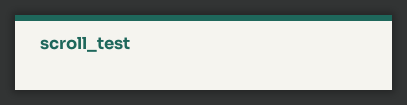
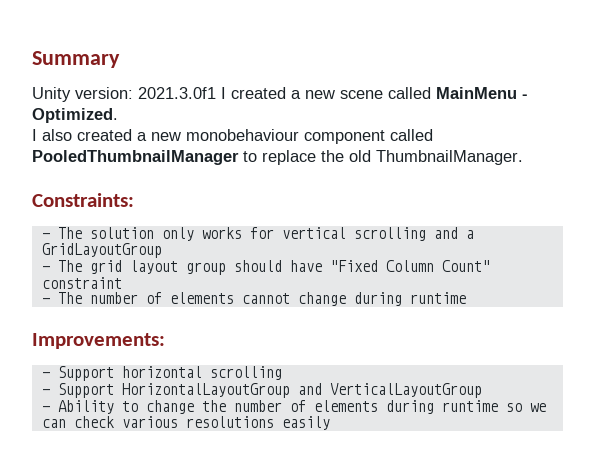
- scroll_test
+ Summary
+ Unity version: 2021.3.0f1 I created a new scene called MainMenu - Optimized.
+ I also created a new monobehaviour component called PooledThumbnailManager to replace the old ThumbnailManager.
+ Constraints:
+ - The solution only works for vertical scrolling and a GridLayoutGroup
+ - The grid layout group should have "Fixed Column Count" constraint
+ - The number of elements cannot change during runtime
+ Improvements:
+ - Support horizontal scrolling
+ - Support HorizontalLayoutGroup and VerticalLayoutGroup
+ - Ability to change the number of elements during runtime so we can check various resolutions easily

